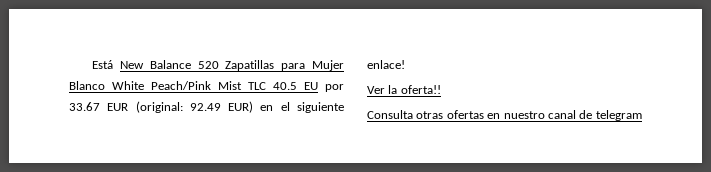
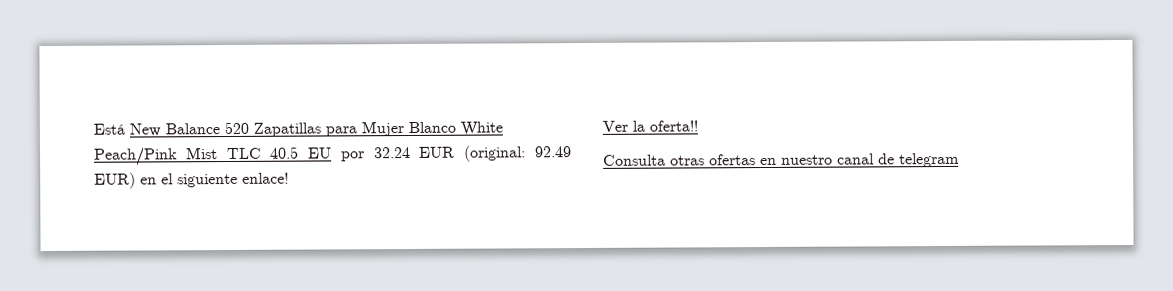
- Está New Balance 520 Zapatillas para Mujer Blanco White Peach/Pink Mist TLC 40.5 EU por 33.67 EUR (original: 92.49 EUR) en el siguiente enlace!
+ Está New Balance 520 Zapatillas para Mujer Blanco White Peach/Pink Mist TLC 40.5 EU por 32.24 EUR (original: 92.49 EUR) en el siguiente enlace!

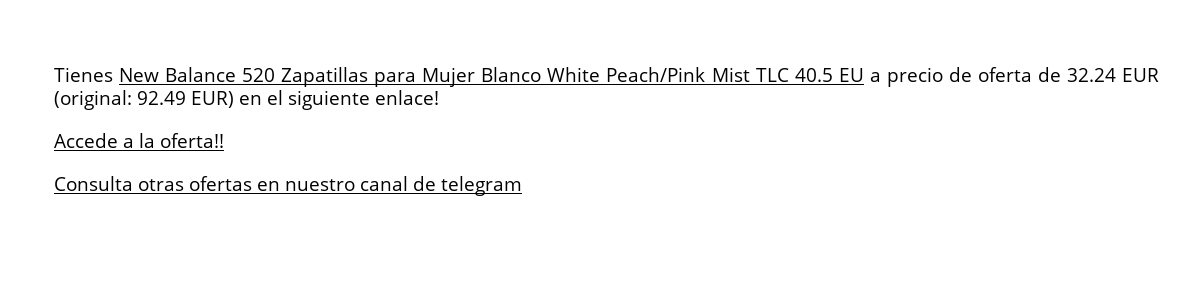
- Está New Balance 520 Zapatillas para Mujer Blanco White Peach/Pink Mist TLC 40.5 EU por 32.24 EUR (original: 92.49 EUR) en el siguiente enlace!
+ Tienes New Balance 520 Zapatillas para Mujer Blanco White Peach/Pink Mist TLC 40.5 EU a precio de oferta de 32.24 EUR (original: 92.49 EUR) en el siguiente enlace!
- Ver la oferta!!
+ Accede a la oferta!!

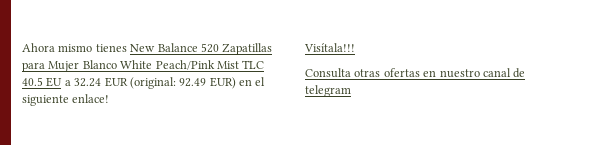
- Tienes New Balance 520 Zapatillas para Mujer Blanco White Peach/Pink Mist TLC 40.5 EU a precio de oferta de 32.24 EUR (original: 92.49 EUR) en el siguiente enlace!
+ Ahora mismo tienes New Balance 520 Zapatillas para Mujer Blanco White Peach/Pink Mist TLC 40.5 EU a 32.24 EUR (original: 92.49 EUR) en el siguiente enlace!
- Accede a la oferta!!
+ Visítala!!!

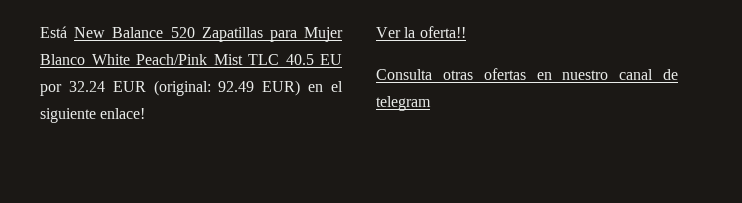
- Ahora mismo tienes New Balance 520 Zapatillas para Mujer Blanco White Peach/Pink Mist TLC 40.5 EU a 32.24 EUR (original: 92.49 EUR) en el siguiente enlace!
+ Está New Balance 520 Zapatillas para Mujer Blanco White Peach/Pink Mist TLC 40.5 EU por 32.24 EUR (original: 92.49 EUR) en el siguiente enlace!
- Visítala!!!
+ Ver la oferta!!

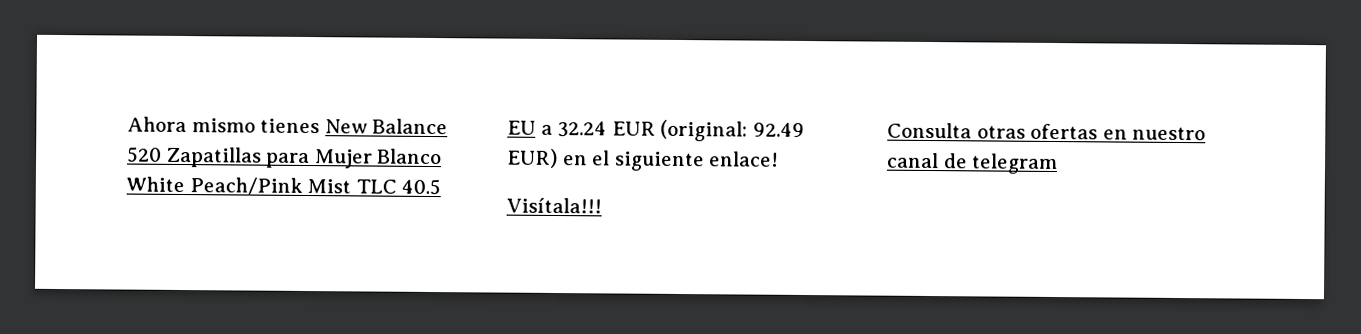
- Está New Balance 520 Zapatillas para Mujer Blanco White Peach/Pink Mist TLC 40.5 EU por 32.24 EUR (original: 92.49 EUR) en el siguiente enlace!
+ Ahora mismo tienes New Balance 520 Zapatillas para Mujer Blanco White Peach/Pink Mist TLC 40.5 EU a 32.24 EUR (original: 92.49 EUR) en el siguiente enlace!
- Ver la oferta!!
+ Visítala!!!

